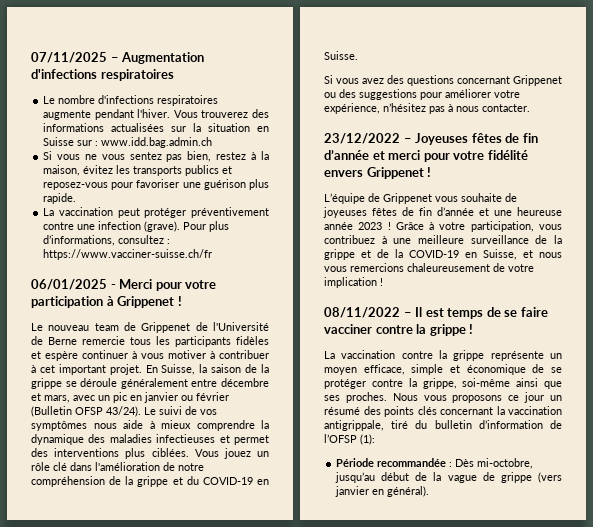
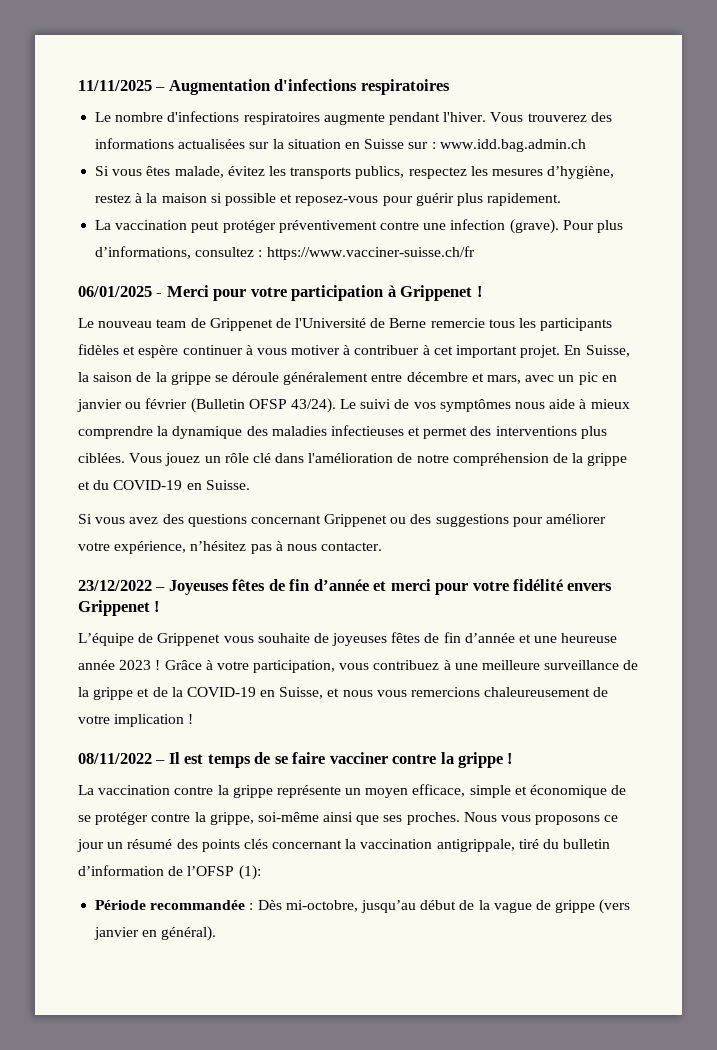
- 07/11/2025 – Augmentation d'infections respiratoires
+ 11/11/2025 – Augmentation d'infections respiratoires
- Si vous ne vous sentez pas bien, restez à la maison, évitez les transports publics et reposez-vous pour favoriser une guérison plus rapide.
+ Si vous êtes malade, évitez les transports publics, respectez les mesures d’hygiène, restez à la maison si possible et reposez-vous pour guérir plus rapidement.

